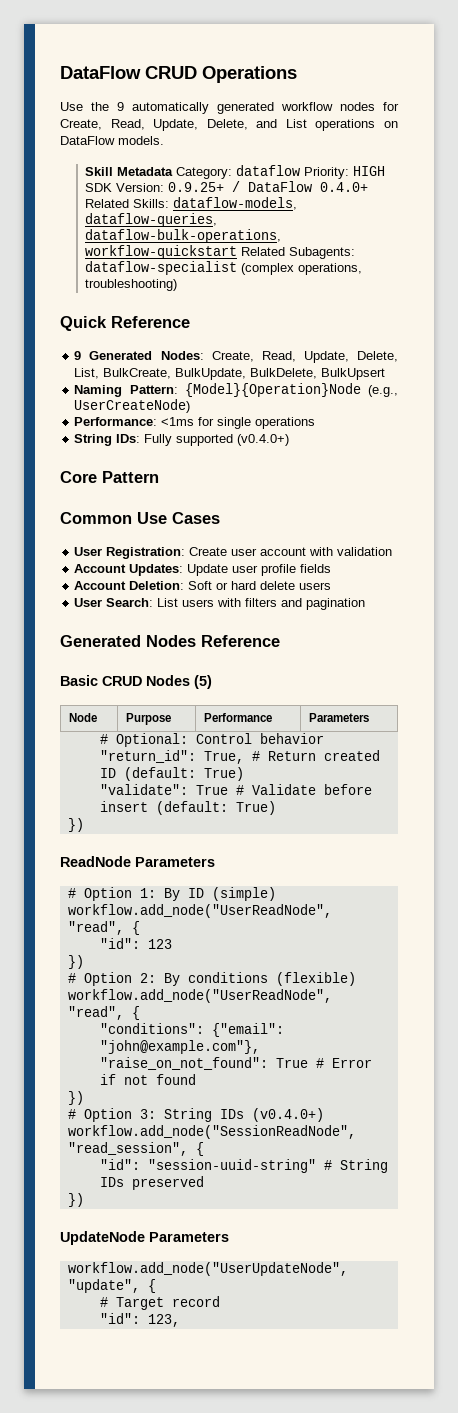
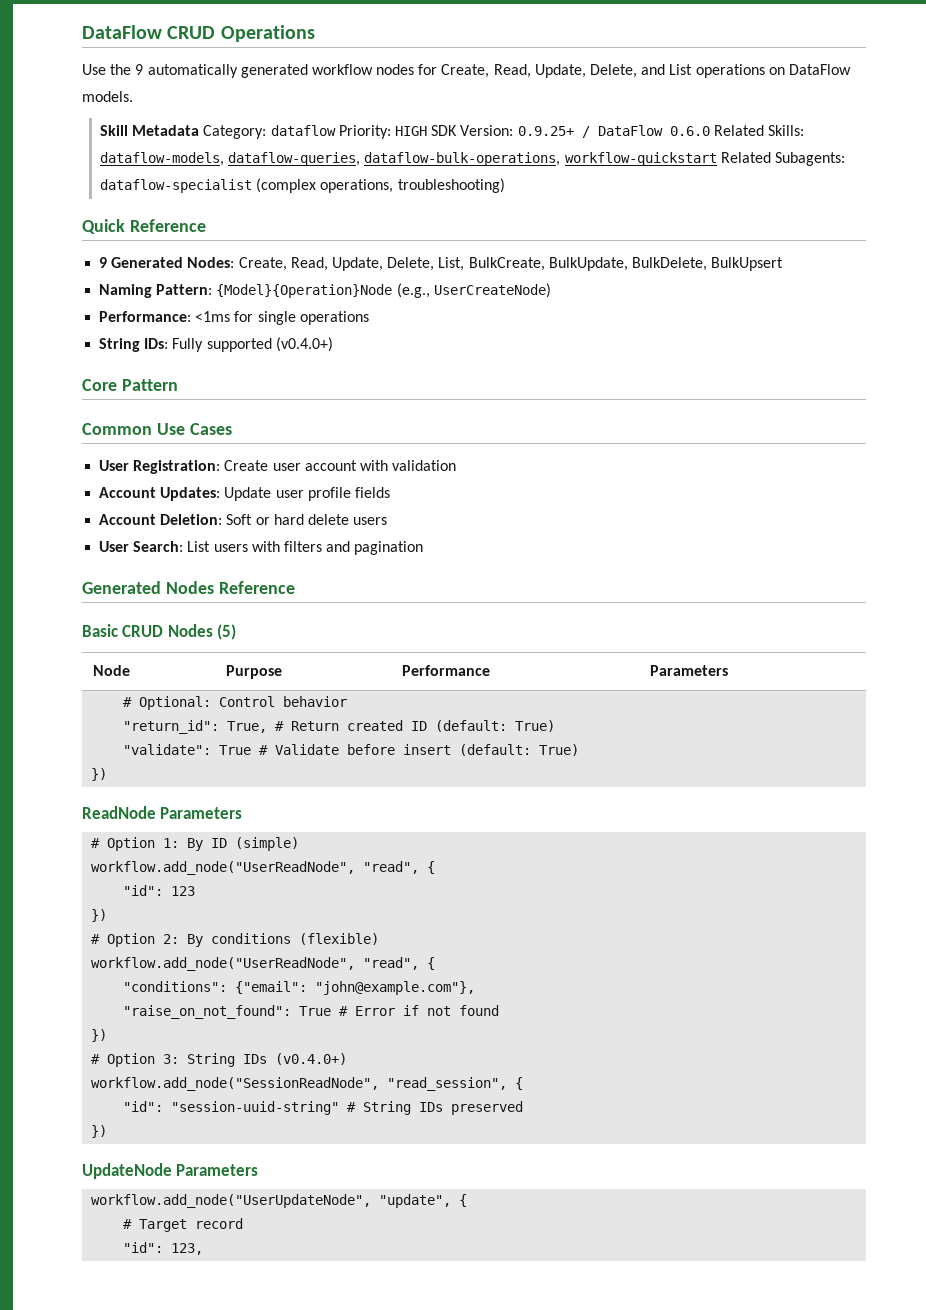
- Skill Metadata Category: dataflow Priority: HIGH SDK Version: 0.9.25+ / DataFlow 0.4.0+ Related Skills: dataflow-models, dataflow-queries, dataflow-bulk-operations, workflow-quickstart Related Subagents: dataflow-specialist (complex operations, troubleshooting)
+ Skill Metadata Category: dataflow Priority: HIGH SDK Version: 0.9.25+ / DataFlow 0.6.0 Related Skills: dataflow-models, dataflow-queries, dataflow-bulk-operations, workflow-quickstart Related Subagents: dataflow-specialist (complex operations, troubleshooting)

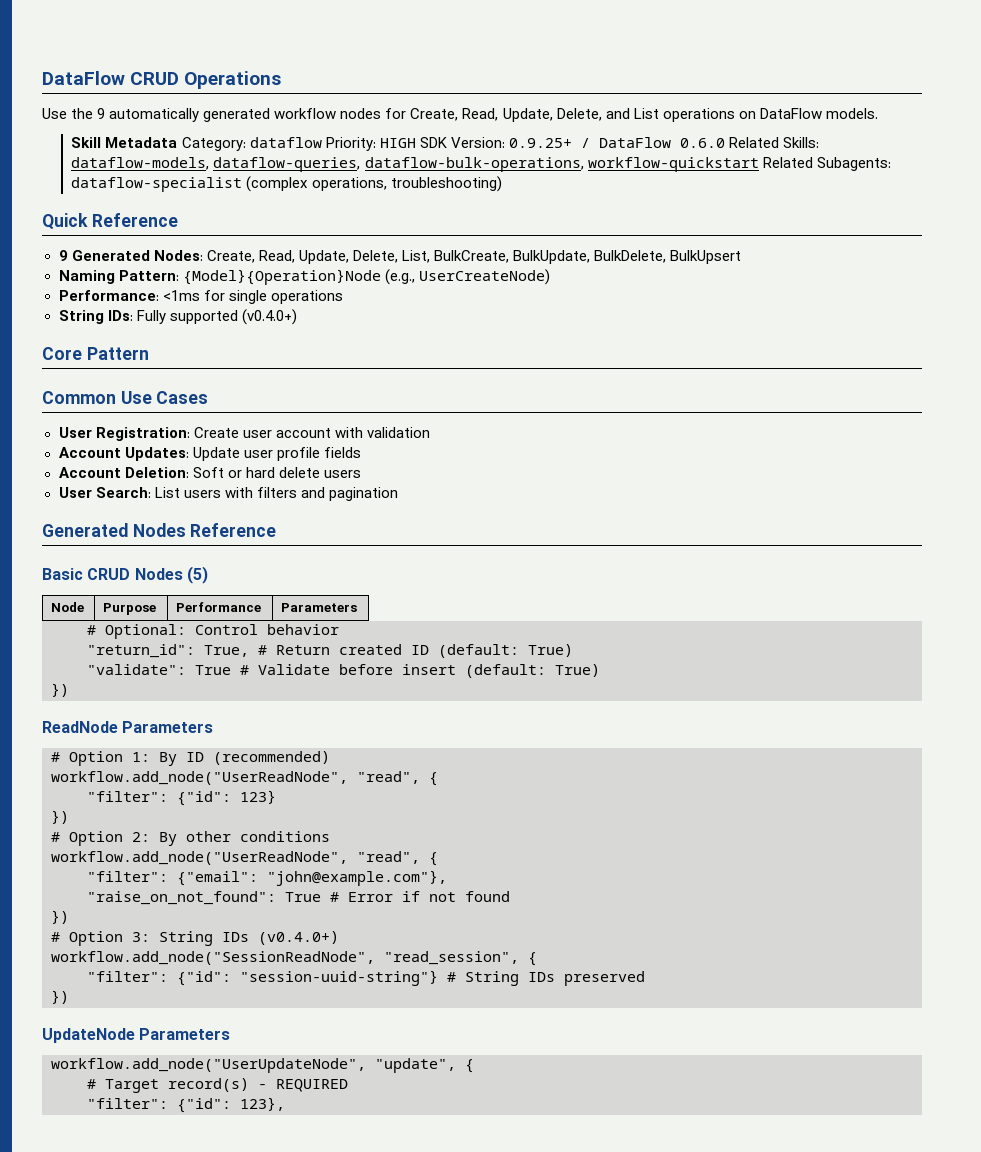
- # Option 1: By ID (simple)
+ # Option 1: By ID (recommended)
  workflow.add_node("UserReadNode", "read", {
- "id": 123
+ "filter": {"id": 123}
- # Option 2: By conditions (flexible)
+ # Option 2: By other conditions
  workflow.add_node("UserReadNode", "read", {
- "conditions": {"email": "john@example.com"},
+ "filter": {"email": "john@example.com"},
- "id": "session-uuid-string" # String IDs preserved
+ "filter": {"id": "session-uuid-string"} # String IDs preserved
- # Target record
- "id": 123,
+ # Target record(s) - REQUIRED
+ "filter": {"id": 123},

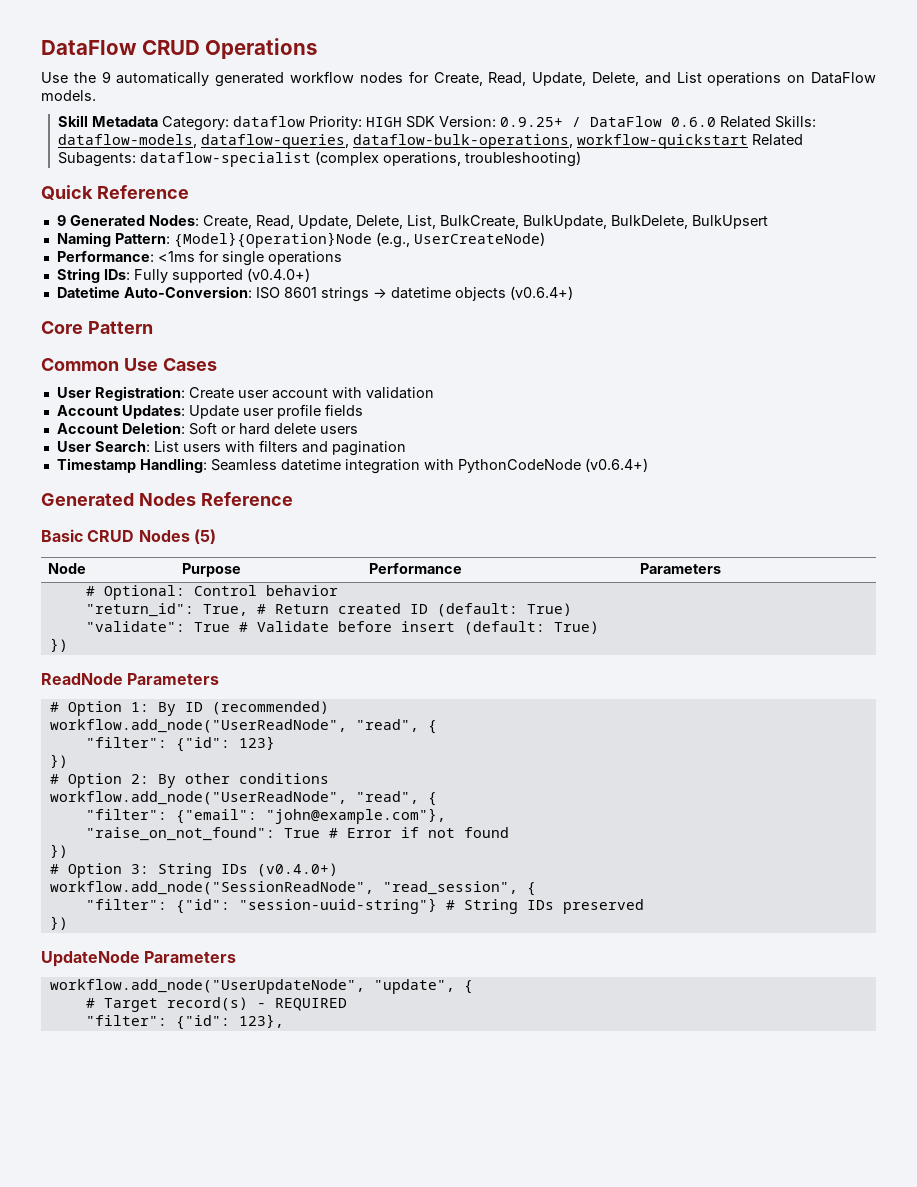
+ Datetime Auto-Conversion: ISO 8601 strings → datetime objects (v0.6.4+)
+ Timestamp Handling: Seamless datetime integration with PythonCodeNode (v0.6.4+)

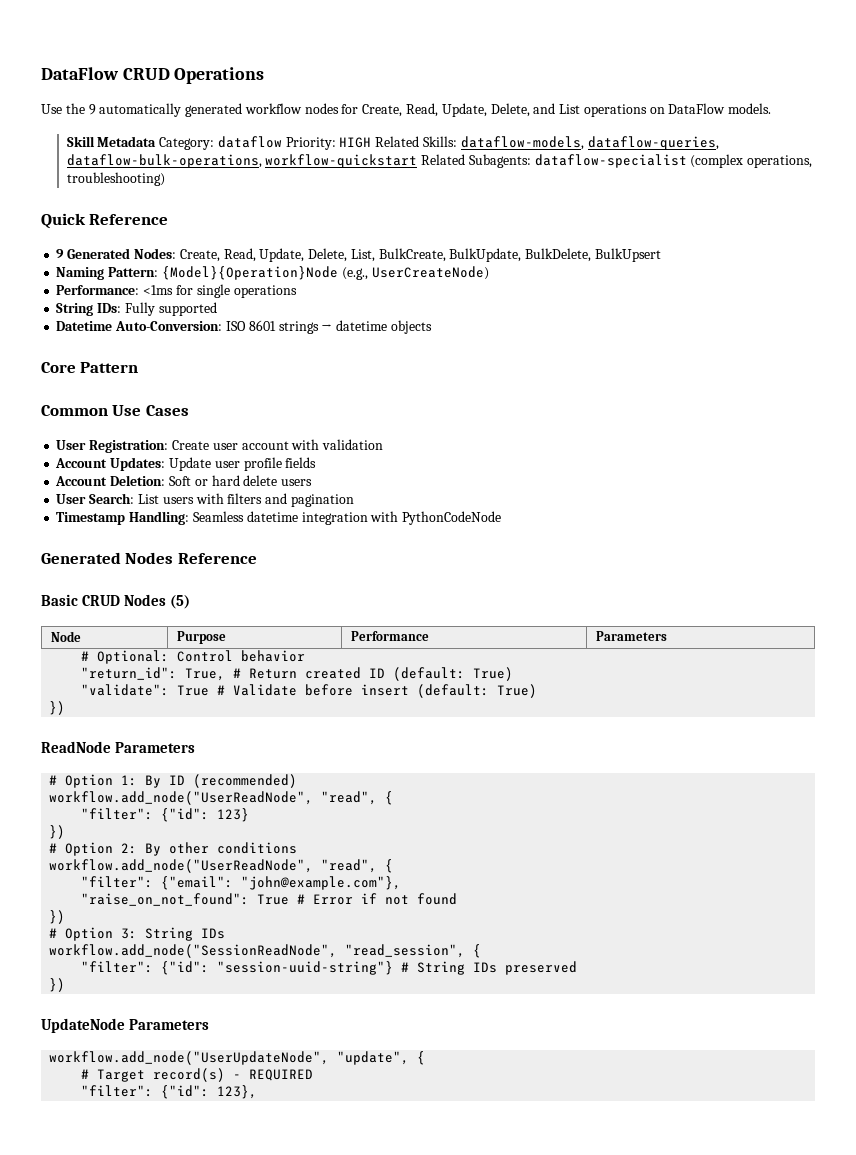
- Skill Metadata Category: dataflow Priority: HIGH SDK Version: 0.9.25+ / DataFlow 0.6.0 Related Skills: dataflow-models, dataflow-queries, dataflow-bulk-operations, workflow-quickstart Related Subagents: dataflow-specialist (complex operations, troubleshooting)
+ Skill Metadata Category: dataflow Priority: HIGH Related Skills: dataflow-models, dataflow-queries, dataflow-bulk-operations, workflow-quickstart Related Subagents: dataflow-specialist (complex operations, troubleshooting)
- String IDs: Fully supported (v0.4.0+)
+ String IDs: Fully supported
- Datetime Auto-Conversion: ISO 8601 strings → datetime objects (v0.6.4+)
+ Datetime Auto-Conversion: ISO 8601 strings → datetime objects
- Timestamp Handling: Seamless datetime integration with PythonCodeNode (v0.6.4+)
+ Timestamp Handling: Seamless datetime integration with PythonCodeNode
- # Option 3: String IDs (v0.4.0+)
+ # Option 3: String IDs

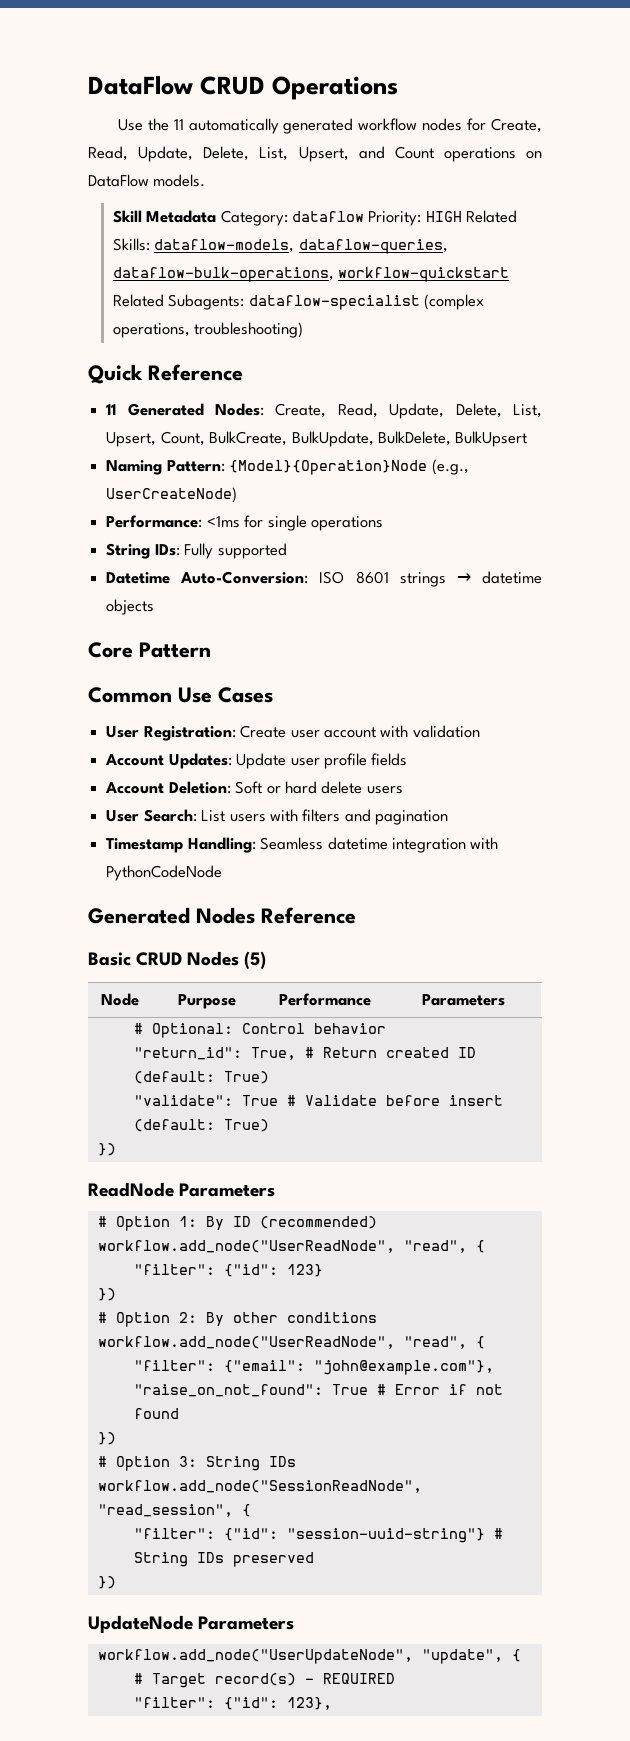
- Use the 9 automatically generated workflow nodes for Create, Read, Update, Delete, and List operations on DataFlow models.
+ Use the 11 automatically generated workflow nodes for Create, Read, Update, Delete, List, Upsert, and Count operations on DataFlow models.
- 9 Generated Nodes: Create, Read, Update, Delete, List, BulkCreate, BulkUpdate, BulkDelete, BulkUpsert
+ 11 Generated Nodes: Create, Read, Update, Delete, List, Upsert, Count, BulkCreate, BulkUpdate, BulkDelete, BulkUpsert

